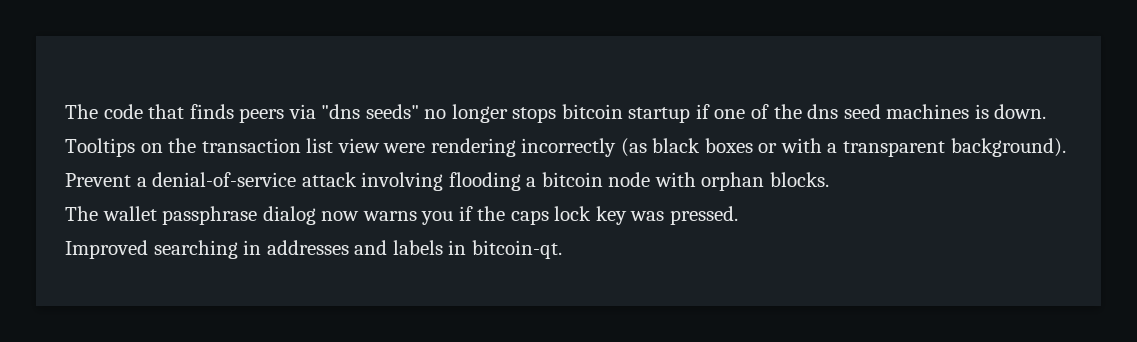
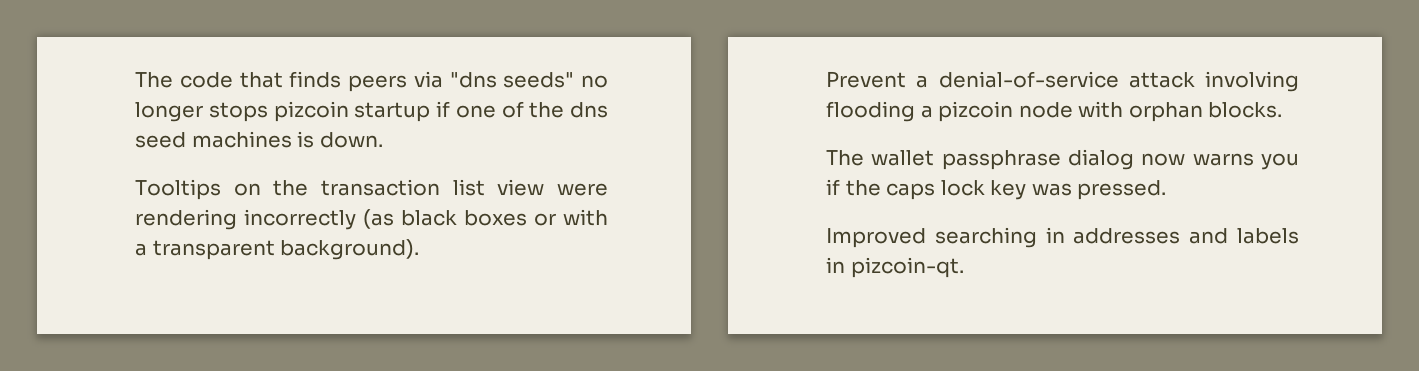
- The code that finds peers via "dns seeds" no longer stops bitcoin startup if one of the dns seed machines is down.
+ The code that finds peers via "dns seeds" no longer stops pizcoin startup if one of the dns seed machines is down.
- Prevent a denial-of-service attack involving flooding a bitcoin node with orphan blocks.
+ Prevent a denial-of-service attack involving flooding a pizcoin node with orphan blocks.
- Improved searching in addresses and labels in bitcoin-qt.
+ Improved searching in addresses and labels in pizcoin-qt.

